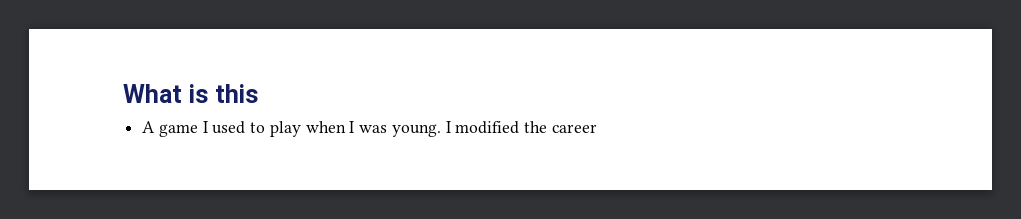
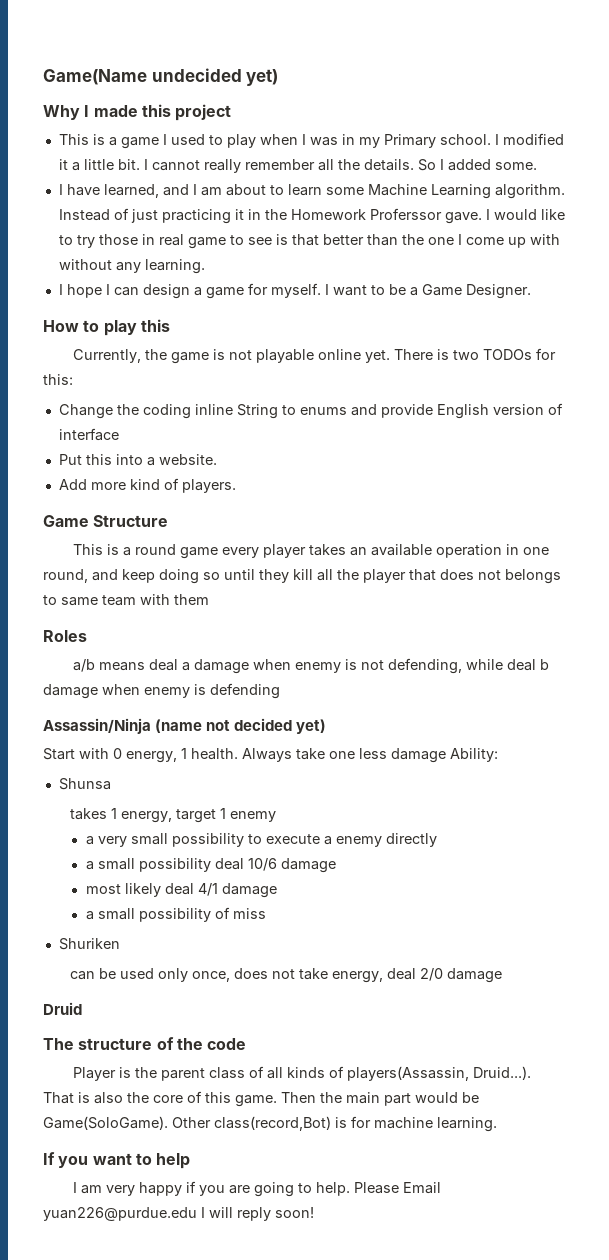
- What is this
- A game I used to play when I was young. I modified the career
+ Game(Name undecided yet)
+ Why I made this project
+ This is a game I used to play when I was in my Primary school. I modified it a little bit. I cannot really remember all the details. So I added some.
+ I have learned, and I am about to learn some Machine Learning algorithm. Instead of just practicing it in the Homework Proferssor gave. I would like to try those in real game to see is that better than the one I come up with without any learning.
+ I hope I can design a game for myself. I want to be a Game Designer.
+ How to play this
+ Currently, the game is not playable online yet. There is two TODOs for this:
+ Change the coding inline String to enums and provide English version of interface
+ Put this into a website.
+ Add more kind of players.
+ Game Structure
+ This is a round game every player takes an available operation in one round, and keep doing so until they kill all the player that does not belongs to same team with them
+ Roles
+ a/b means deal a damage when enemy is not defending, while deal b damage when enemy is defending
+ Assassin/Ninja (name not decided yet)
+ Start with 0 energy, 1 health. Always take one less damage Ability:
+ Shunsa
+ takes 1 energy, target 1 enemy
+ a very small possibility to execute a enemy directly
+ a small possibility deal 10/6 damage
+ most likely deal 4/1 damage
+ a small possibility of miss
+ Shuriken
+ can be used only once, does not take energy, deal 2/0 damage
+ Druid
+ The structure of the code
+ Player is the parent class of all kinds of players(Assassin, Druid...). That is also the core of this game. Then the main part would be Game(SoloGame). Other class(record,Bot) is for machine learning.
+ If you want to help
+ I am very happy if you are going to help. Please Email yuan226@purdue.edu I will reply soon!

